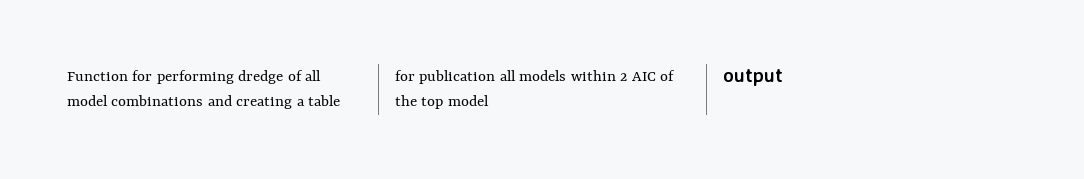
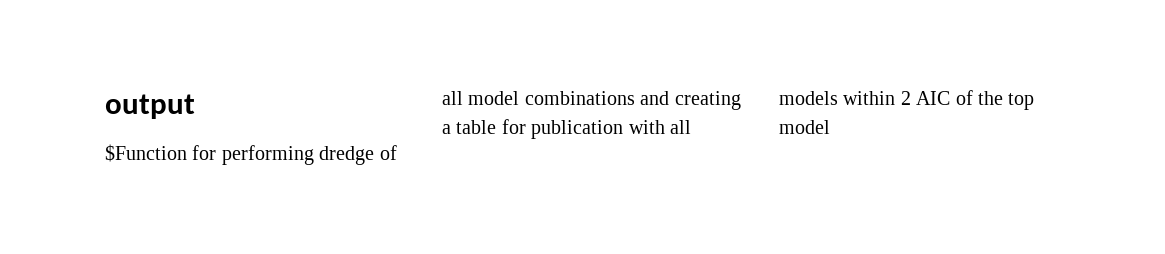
- Function for performing dredge of all model combinations and creating a table for publication all models within 2 AIC of the top model
+ output
+ $Function for performing dredge of all model combinations and creating a table for publication with all models within 2 AIC of the top model
- output

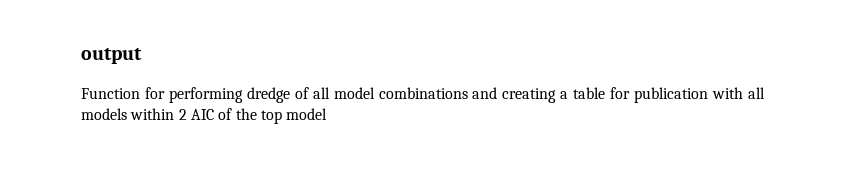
- $Function for performing dredge of all model combinations and creating a table for publication with all models within 2 AIC of the top model
+ Function for performing dredge of all model combinations and creating a table for publication with all models within 2 AIC of the top model

